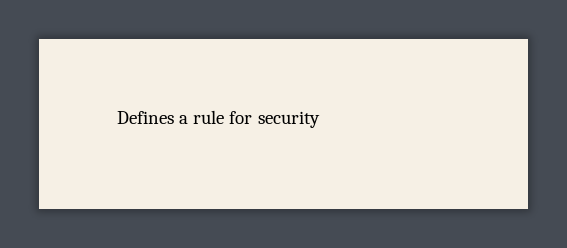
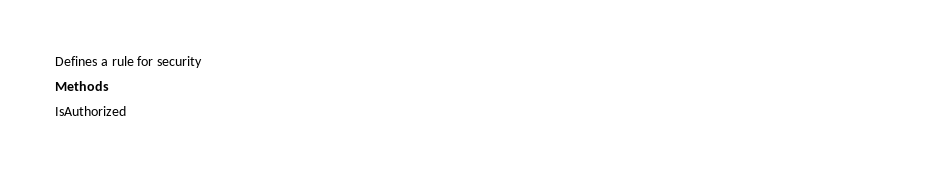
+ Methods
+ IsAuthorized

